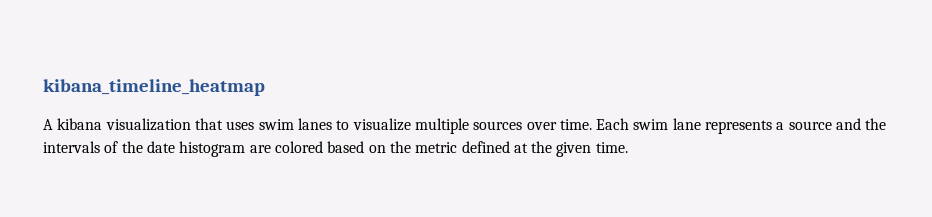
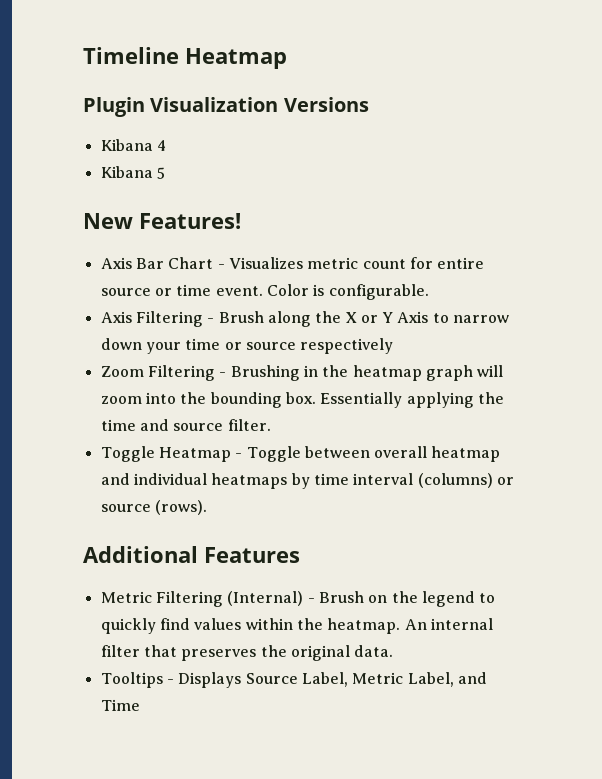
- kibana_timeline_heatmap
- A kibana visualization that uses swim lanes to visualize multiple sources over time. Each swim lane represents a source and the intervals of the date histogram are colored based on the metric defined at the given time.
+ Timeline Heatmap
+ Plugin Visualization Versions
+ Kibana 4
+ Kibana 5
+ New Features!
+ Axis Bar Chart - Visualizes metric count for entire source or time event. Color is configurable.
+ Axis Filtering - Brush along the X or Y Axis to narrow down your time or source respectively
+ Zoom Filtering - Brushing in the heatmap graph will zoom into the bounding box. Essentially applying the time and source filter.
+ Toggle Heatmap - Toggle between overall heatmap and individual heatmaps by time interval (columns) or source (rows).
+ Additional Features
+ Metric Filtering (Internal) - Brush on the legend to quickly find values within the heatmap. An internal filter that preserves the original data.
+ Tooltips - Displays Source Label, Metric Label, and Time

